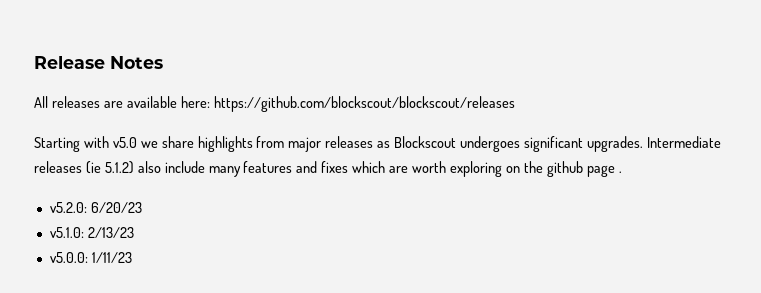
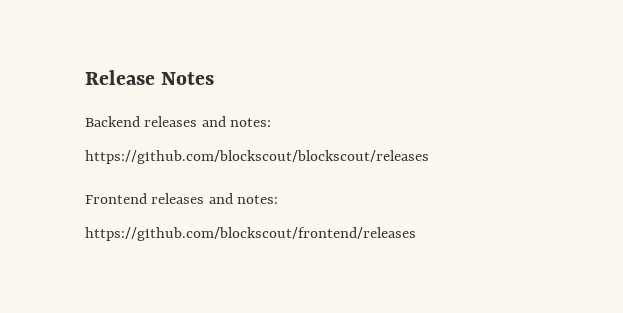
- All releases are available here: https://github.com/blockscout/blockscout/releases
- Starting with v5.0 we share highlights from major releases as Blockscout undergoes significant upgrades. Intermediate releases (ie 5.1.2) also include many features and fixes which are worth exploring on the github page .
- v5.2.0: 6/20/23
- v5.1.0: 2/13/23
- v5.0.0: 1/11/23
+ Backend releases and notes:
+ https://github.com/blockscout/blockscout/releases
+ Frontend releases and notes:
+ https://github.com/blockscout/frontend/releases

